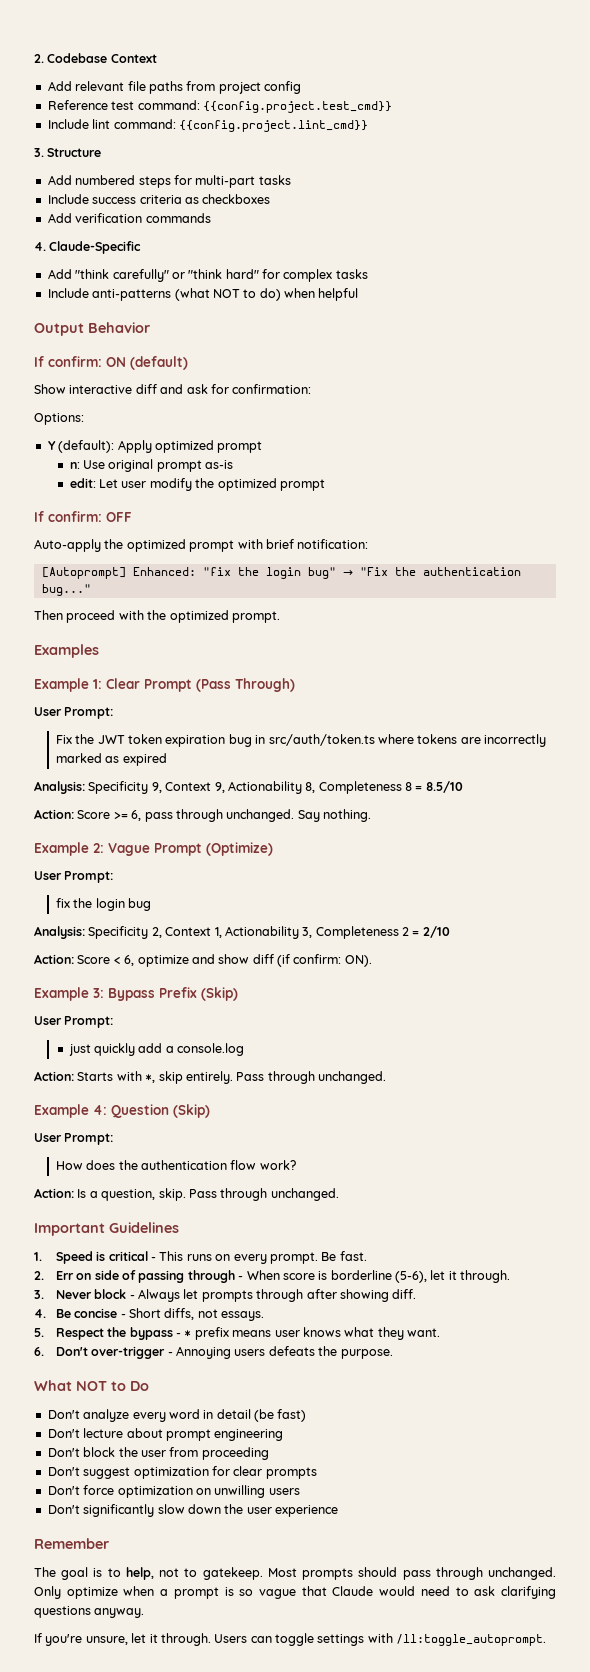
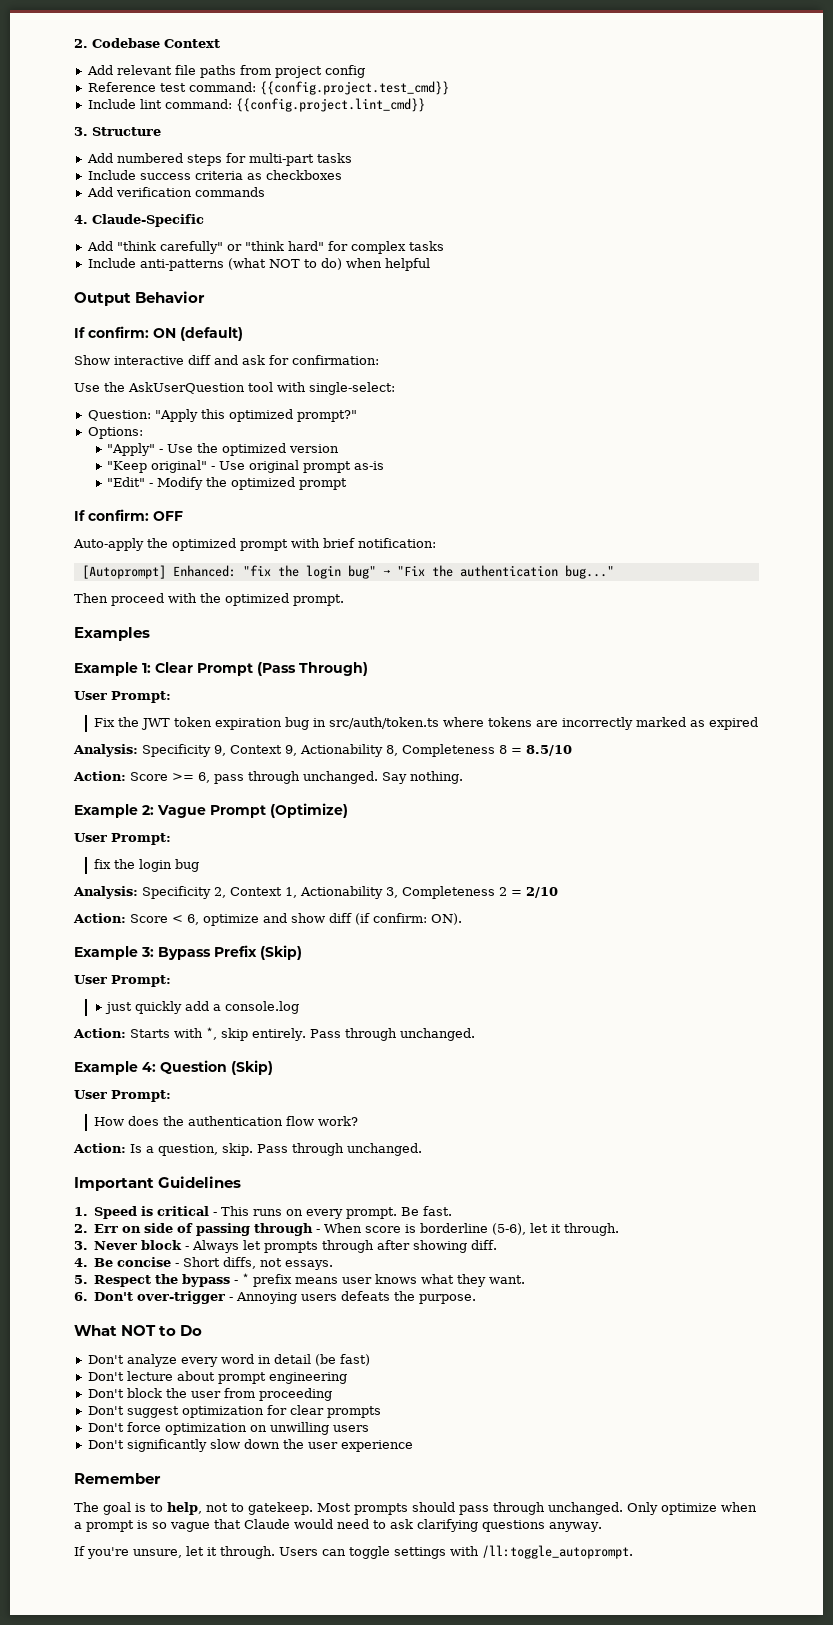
+ Use the AskUserQuestion tool with single-select:
+ Question: "Apply this optimized prompt?"
  Options:
- Y (default): Apply optimized prompt
- n: Use original prompt as-is
+ "Apply" - Use the optimized version
+ "Keep original" - Use original prompt as-is
- edit: Let user modify the optimized prompt
+ "Edit" - Modify the optimized prompt

